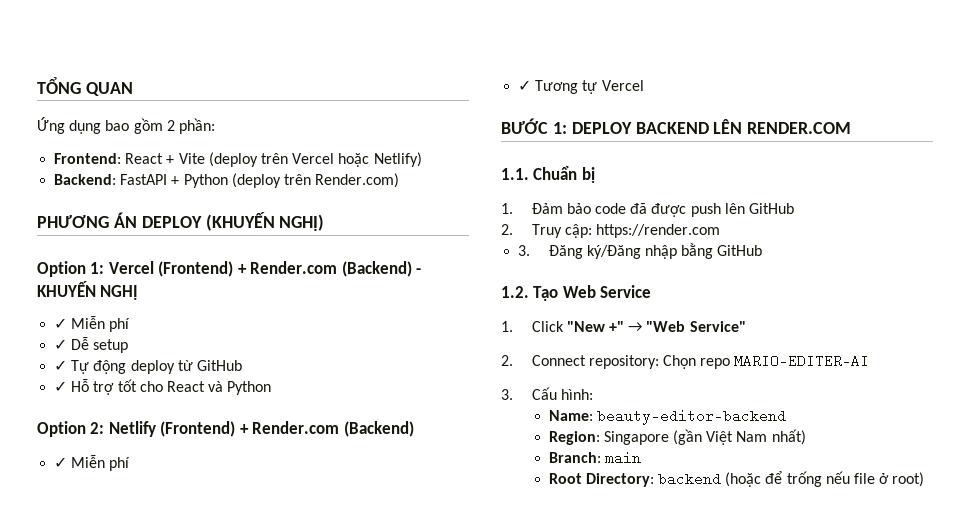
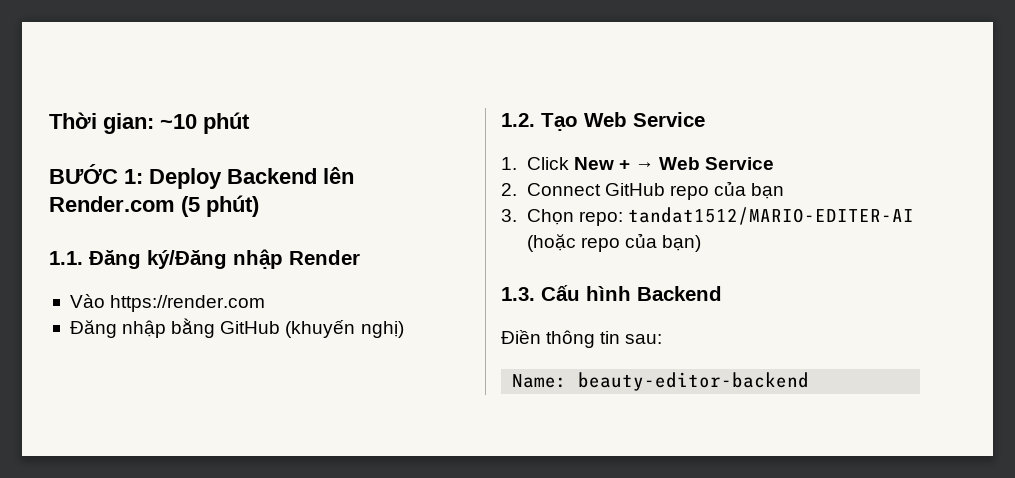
- TỔNG QUAN
- Ứng dụng bao gồm 2 phần:
- Frontend: React + Vite (deploy trên Vercel hoặc Netlify)
- Backend: FastAPI + Python (deploy trên Render.com)
- PHƯƠNG ÁN DEPLOY (KHUYẾN NGHỊ)
- Option 1: Vercel (Frontend) + Render.com (Backend) - KHUYẾN NGHỊ
- ✓ Miễn phí
- ✓ Dễ setup
- ✓ Tự động deploy từ GitHub
- ✓ Hỗ trợ tốt cho React và Python
- Option 2: Netlify (Frontend) + Render.com (Backend)
- ✓ Miễn phí
- ✓ Tương tự Vercel
- BƯỚC 1: DEPLOY BACKEND LÊN RENDER.COM
- 1.1. Chuẩn bị
- 1. Đảm bảo code đã được push lên GitHub
- 2. Truy cập: https://render.com
- 3. Đăng ký/Đăng nhập bằng GitHub
+ Thời gian: ~10 phút
+ BƯỚC 1: Deploy Backend lên Render.com (5 phút)
+ 1.1. Đăng ký/Đăng nhập Render
+ Vào https://render.com
+ Đăng nhập bằng GitHub (khuyến nghị)
- 1. Click "New +" → "Web Service"
- 2. Connect repository: Chọn repo MARIO-EDITER-AI
- 3. Cấu hình:
+ 1. Click New + → Web Service
+ 2. Connect GitHub repo của bạn
+ 3. Chọn repo: tandat1512/MARIO-EDITER-AI (hoặc repo của bạn)
+ 1.3. Cấu hình Backend
+ Điền thông tin sau:
  Name: beauty-editor-backend
- Region: Singapore (gần Việt Nam nhất)
- Branch: main
- Root Directory: backend (hoặc để trống nếu file ở root)

